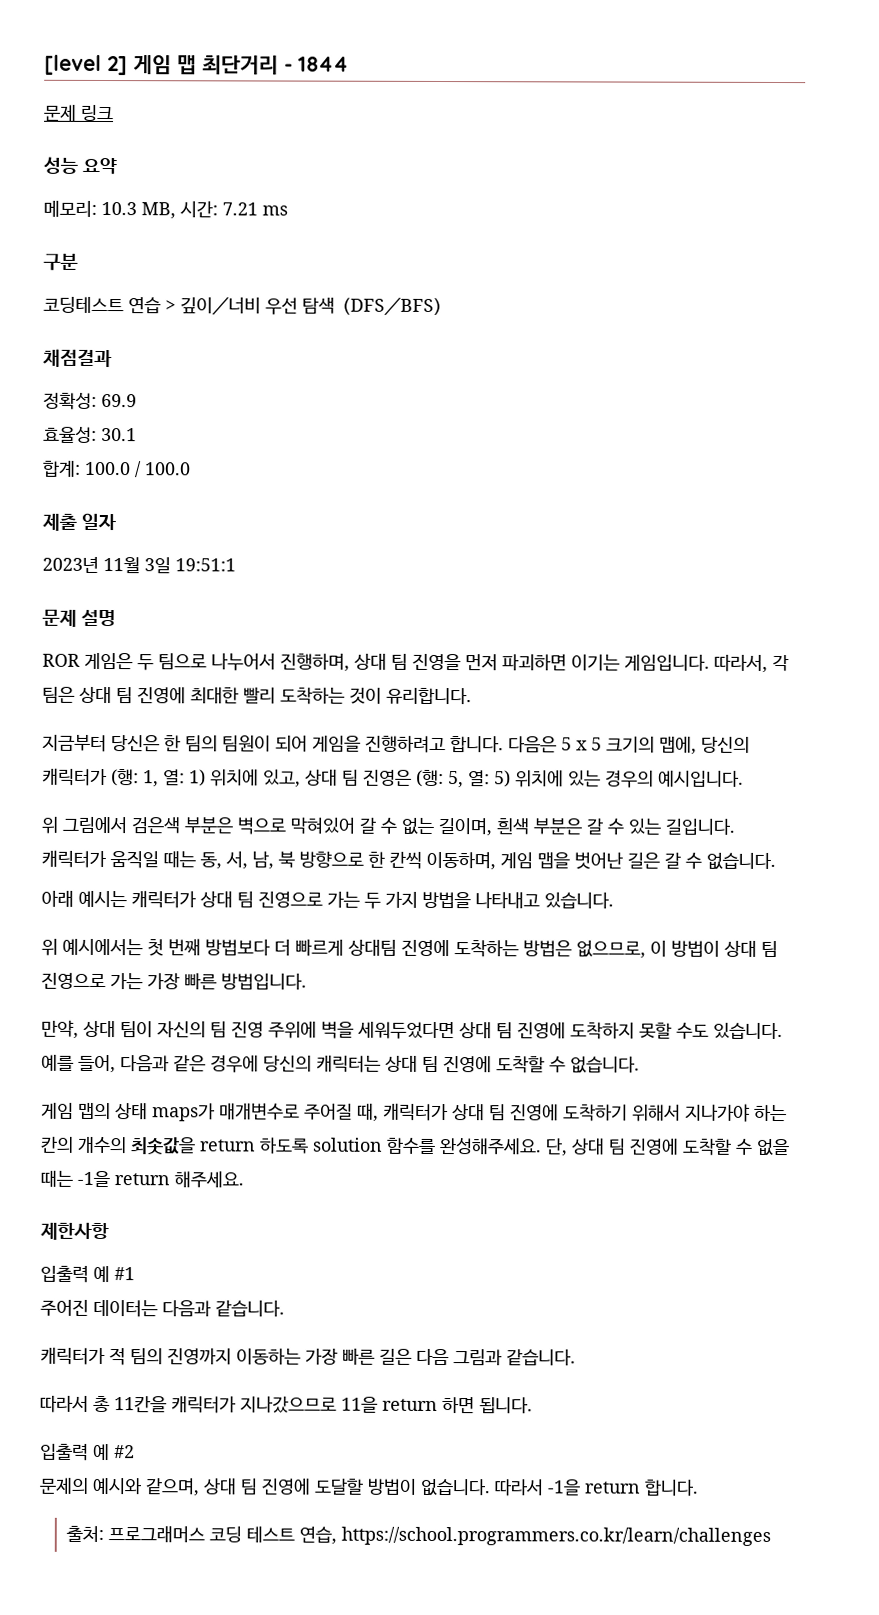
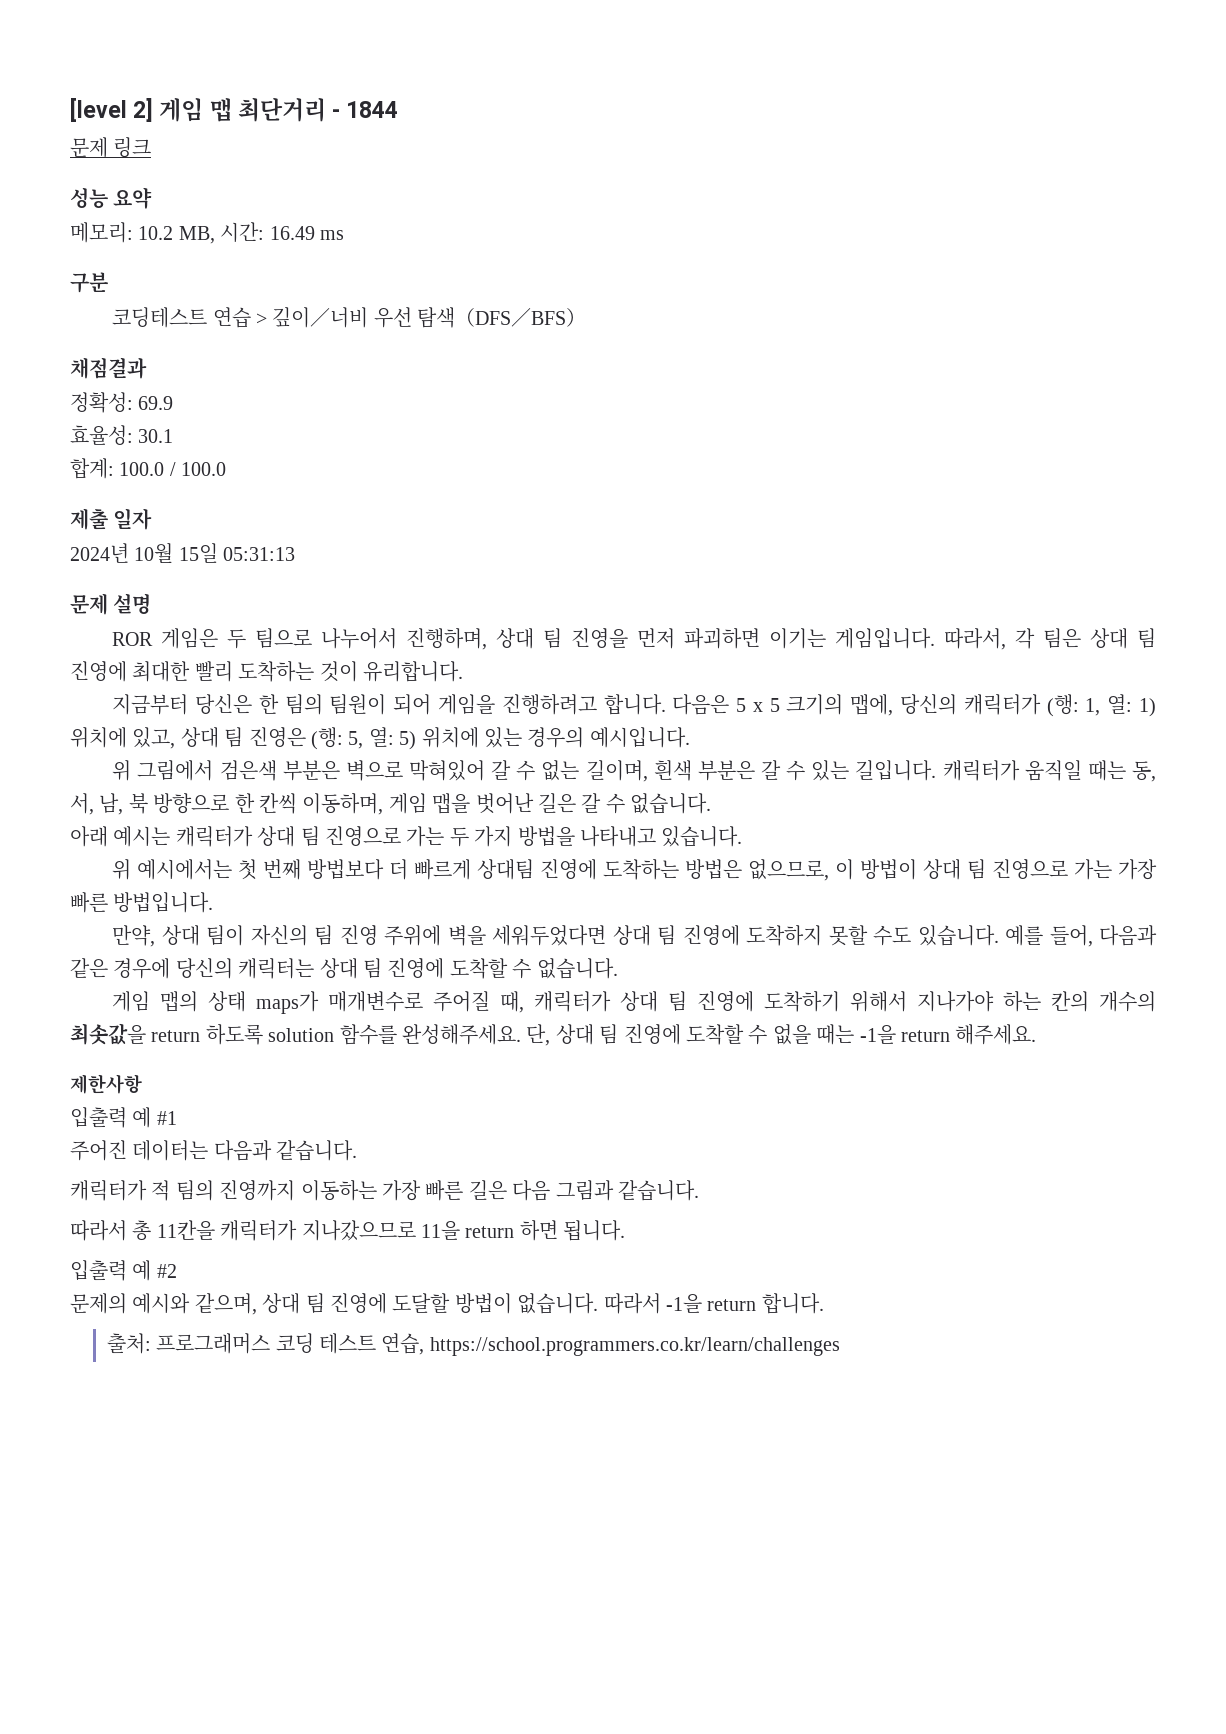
- 메모리: 10.3 MB, 시간: 7.21 ms
+ 메모리: 10.2 MB, 시간: 16.49 ms
- 2023년 11월 3일 19:51:1
+ 2024년 10월 15일 05:31:13

